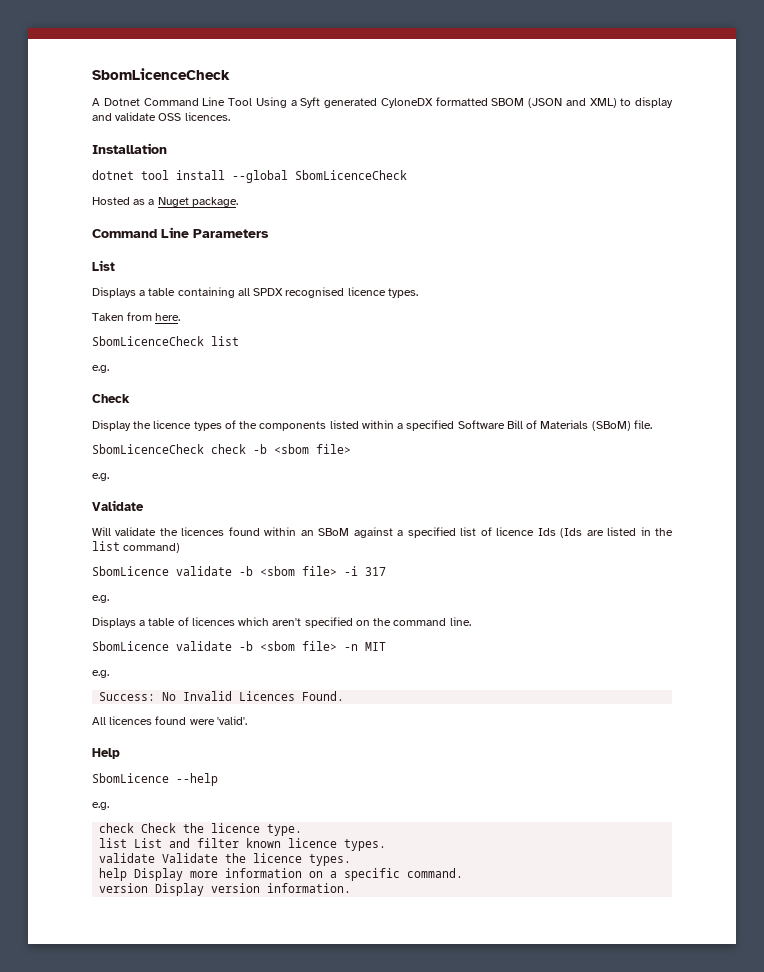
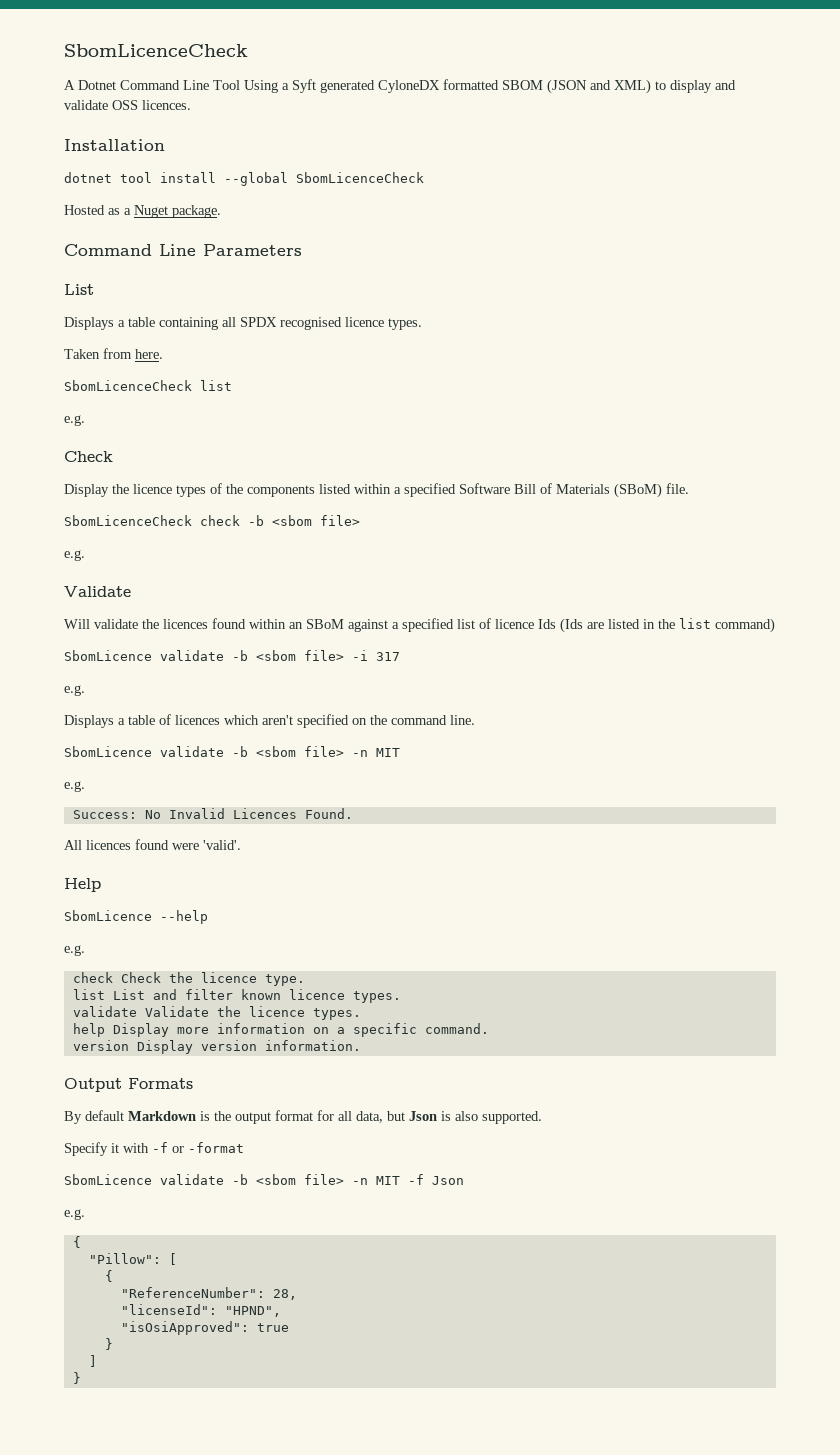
+ Output Formats
+ By default Markdown is the output format for all data, but Json is also supported.
+ Specify it with -f or -format
+ SbomLicence validate -b <sbom file> -n MIT -f Json
+ e.g.
+ {
+ "Pillow": [
+ {
+ "ReferenceNumber": 28,
+ "licenseId": "HPND",
+ "isOsiApproved": true
+ }
+ ]
+ }

